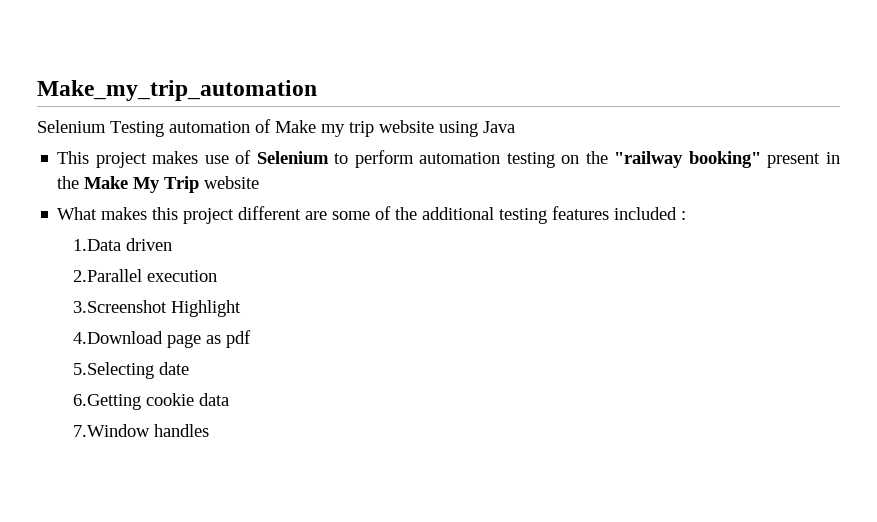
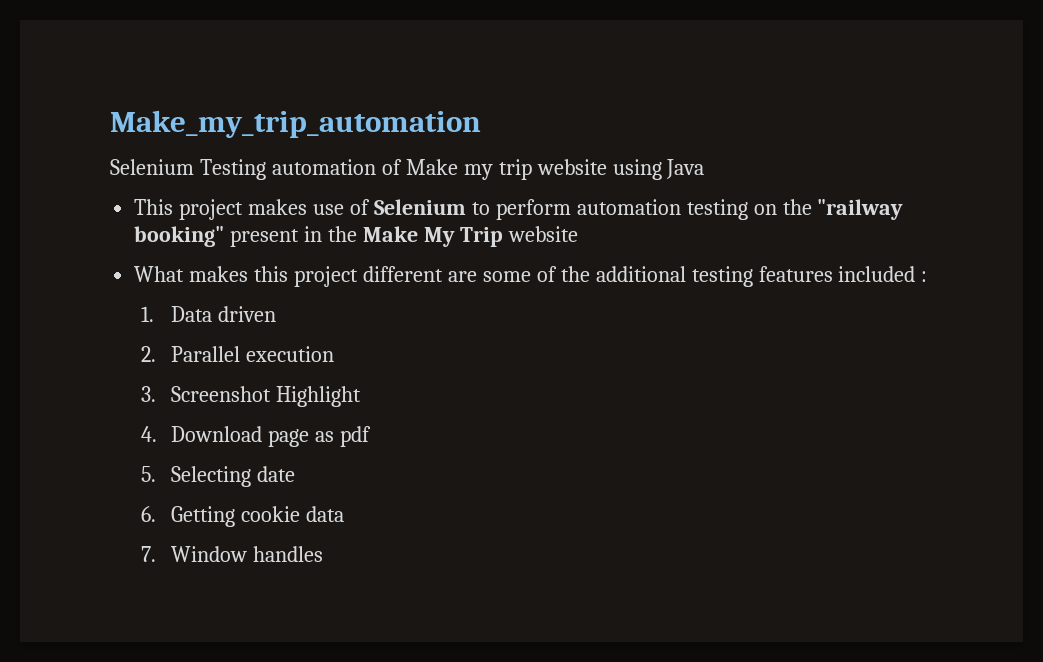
- 1.Data driven
+ 1. Data driven
- 2.Parallel execution
+ 2. Parallel execution
- 3.Screenshot Highlight
+ 3. Screenshot Highlight
- 4.Download page as pdf
+ 4. Download page as pdf
- 5.Selecting date
+ 5. Selecting date
- 6.Getting cookie data
+ 6. Getting cookie data
- 7.Window handles
+ 7. Window handles

